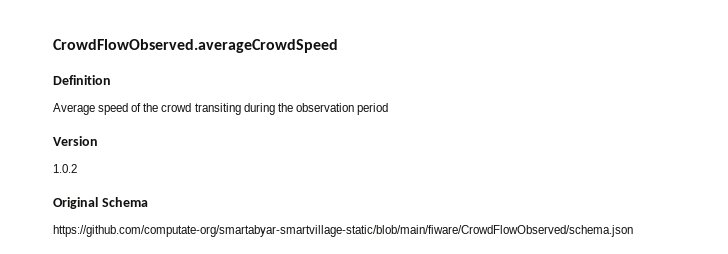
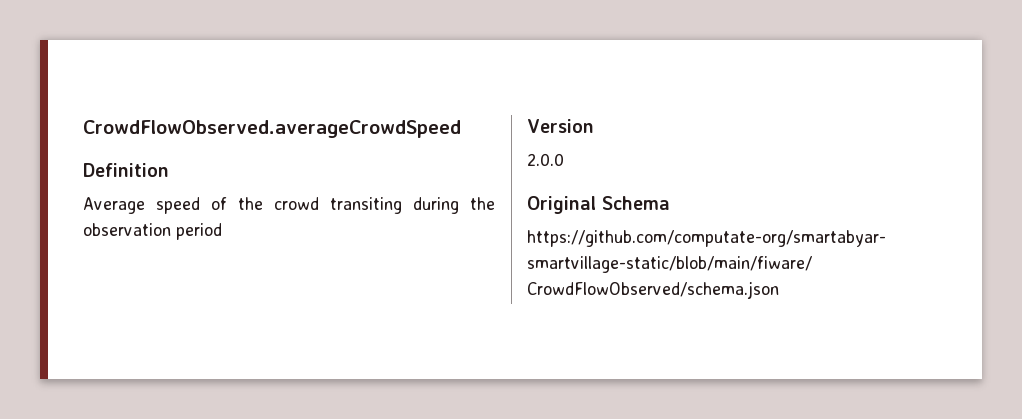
- 1.0.2
+ 2.0.0

